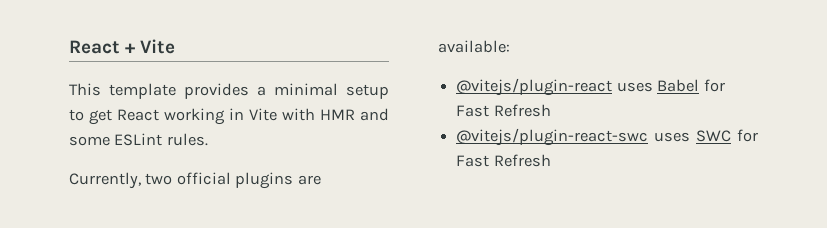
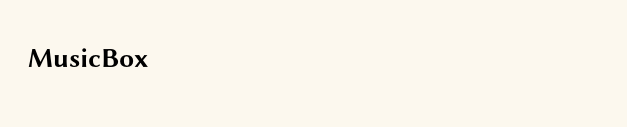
- React + Vite
- This template provides a minimal setup to get React working in Vite with HMR and some ESLint rules.
- Currently, two official plugins are available:
- @vitejs/plugin-react uses Babel for Fast Refresh
- @vitejs/plugin-react-swc uses SWC for Fast Refresh
+ MusicBox

